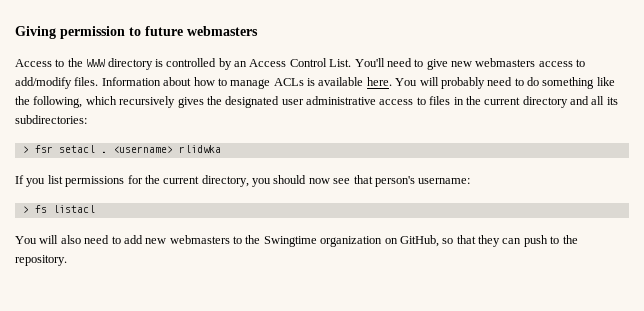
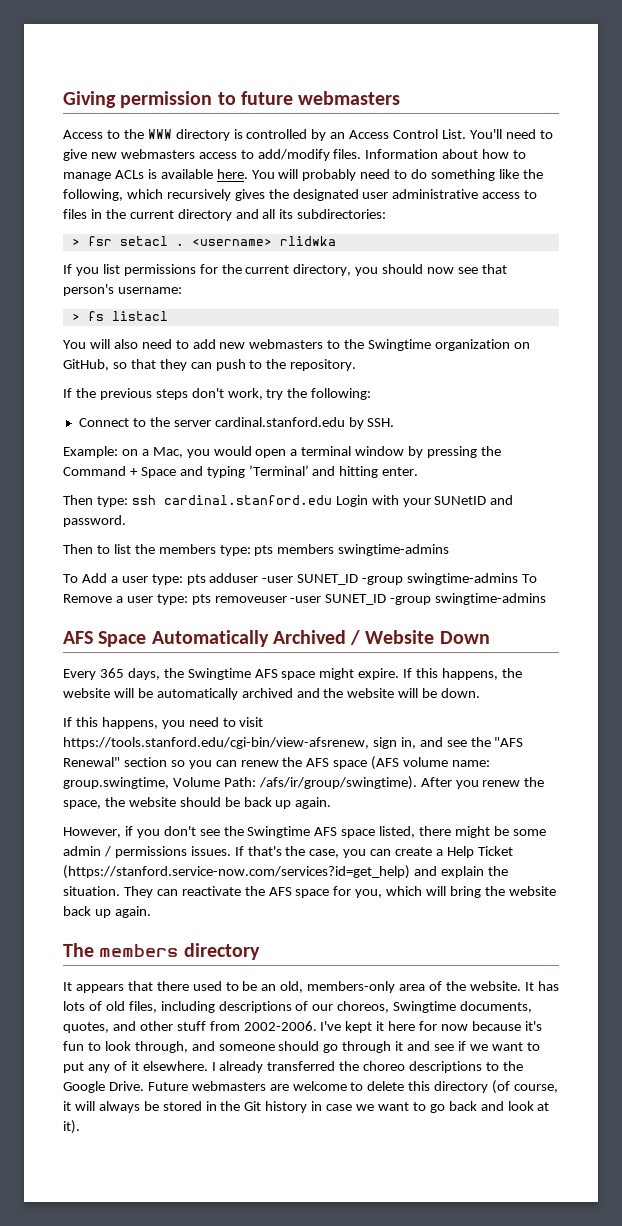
+ If the previous steps don't work, try the following:
+ Connect to the server cardinal.stanford.edu by SSH.
+ Example: on a Mac, you would open a terminal window by pressing the Command + Space and typing ’Terminal’ and hitting enter.
+ Then type: ssh cardinal.stanford.edu Login with your SUNetID and password.
+ Then to list the members type: pts members swingtime-admins
+ To Add a user type: pts adduser -user SUNET_ID -group swingtime-admins To Remove a user type: pts removeuser -user SUNET_ID -group swingtime-admins
+ AFS Space Automatically Archived / Website Down
+ Every 365 days, the Swingtime AFS space might expire. If this happens, the website will be automatically archived and the website will be down.
+ If this happens, you need to visit https://tools.stanford.edu/cgi-bin/view-afsrenew, sign in, and see the "AFS Renewal" section so you can renew the AFS space (AFS volume name: group.swingtime, Volume Path: /afs/ir/group/swingtime). After you renew the space, the website should be back up again.
+ However, if you don't see the Swingtime AFS space listed, there might be some admin / permissions issues. If that's the case, you can create a Help Ticket (https://stanford.service-now.com/services?id=get_help) and explain the situation. They can reactivate the AFS space for you, which will bring the website back up again.
+ The members directory
+ It appears that there used to be an old, members-only area of the website. It has lots of old files, including descriptions of our choreos, Swingtime documents, quotes, and other stuff from 2002-2006. I've kept it here for now because it's fun to look through, and someone should go through it and see if we want to put any of it elsewhere. I already transferred the choreo descriptions to the Google Drive. Future webmasters are welcome to delete this directory (of course, it will always be stored in the Git history in case we want to go back and look at it).

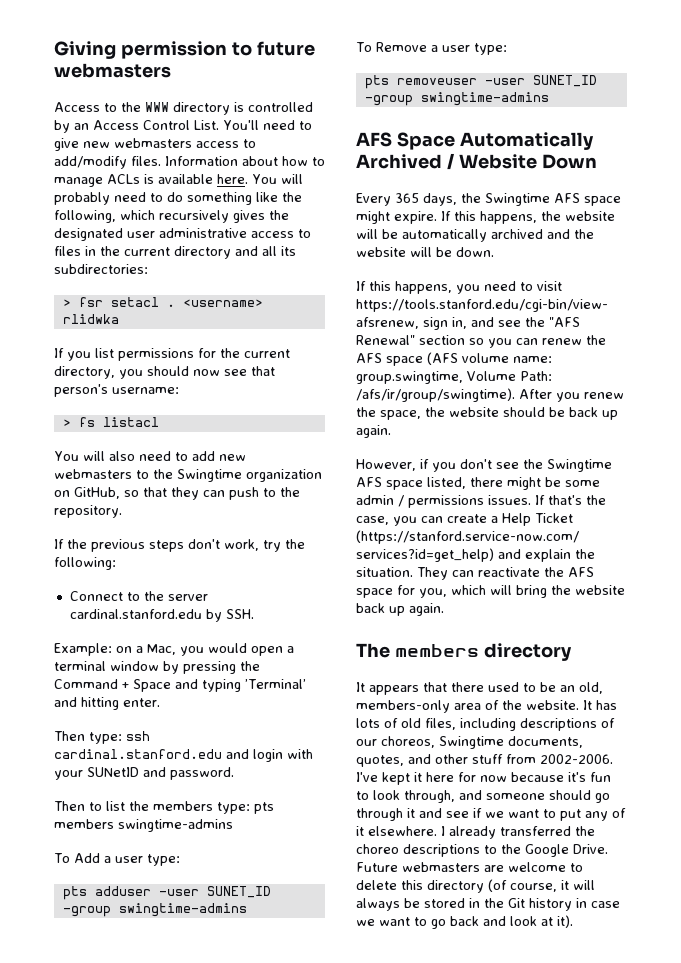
- Then type: ssh cardinal.stanford.edu Login with your SUNetID and password.
+ Then type: ssh cardinal.stanford.edu and login with your SUNetID and password.
- To Add a user type: pts adduser -user SUNET_ID -group swingtime-admins To Remove a user type: pts removeuser -user SUNET_ID -group swingtime-admins
+ To Add a user type:
+ pts adduser -user SUNET_ID -group swingtime-admins
+ To Remove a user type:
+ pts removeuser -user SUNET_ID -group swingtime-admins

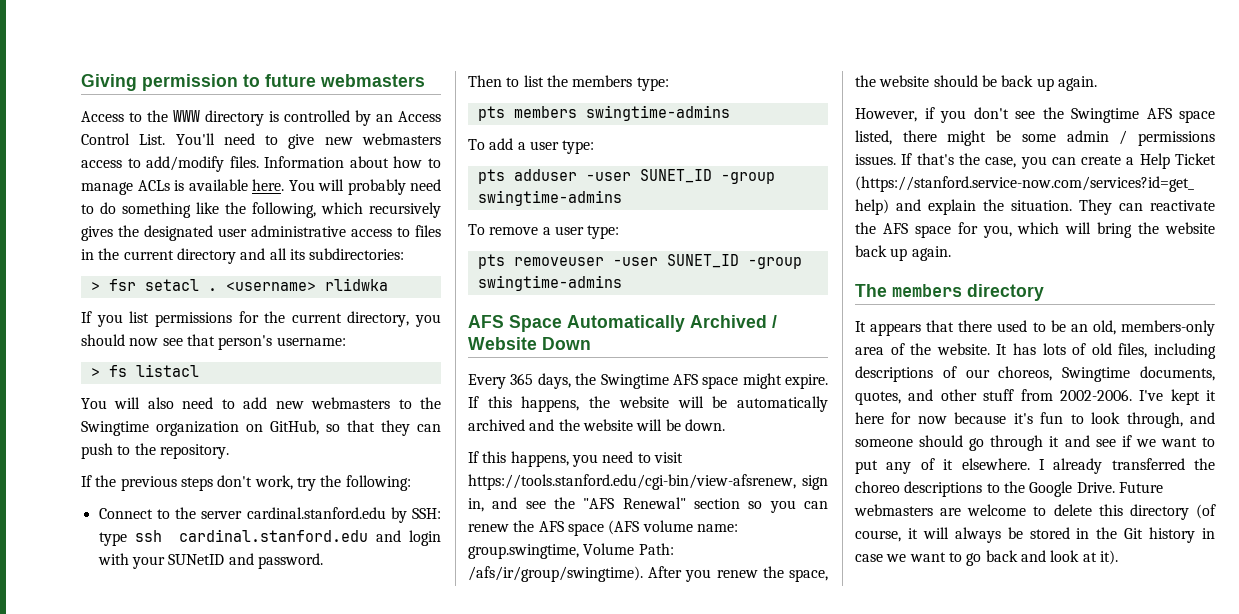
- Connect to the server cardinal.stanford.edu by SSH.
- Example: on a Mac, you would open a terminal window by pressing the Command + Space and typing ’Terminal’ and hitting enter.
- Then type: ssh cardinal.stanford.edu and login with your SUNetID and password.
+ Connect to the server cardinal.stanford.edu by SSH: type ssh cardinal.stanford.edu and login with your SUNetID and password.
- Then to list the members type: pts members swingtime-admins
+ Then to list the members type:
+ pts members swingtime-admins
- To Add a user type:
+ To add a user type:
- To Remove a user type:
+ To remove a user type:

